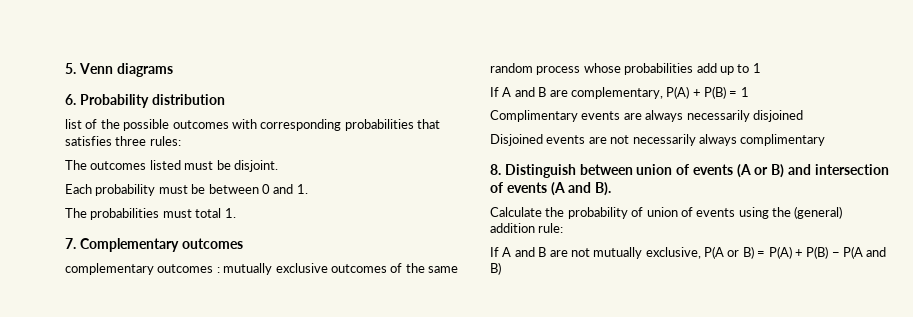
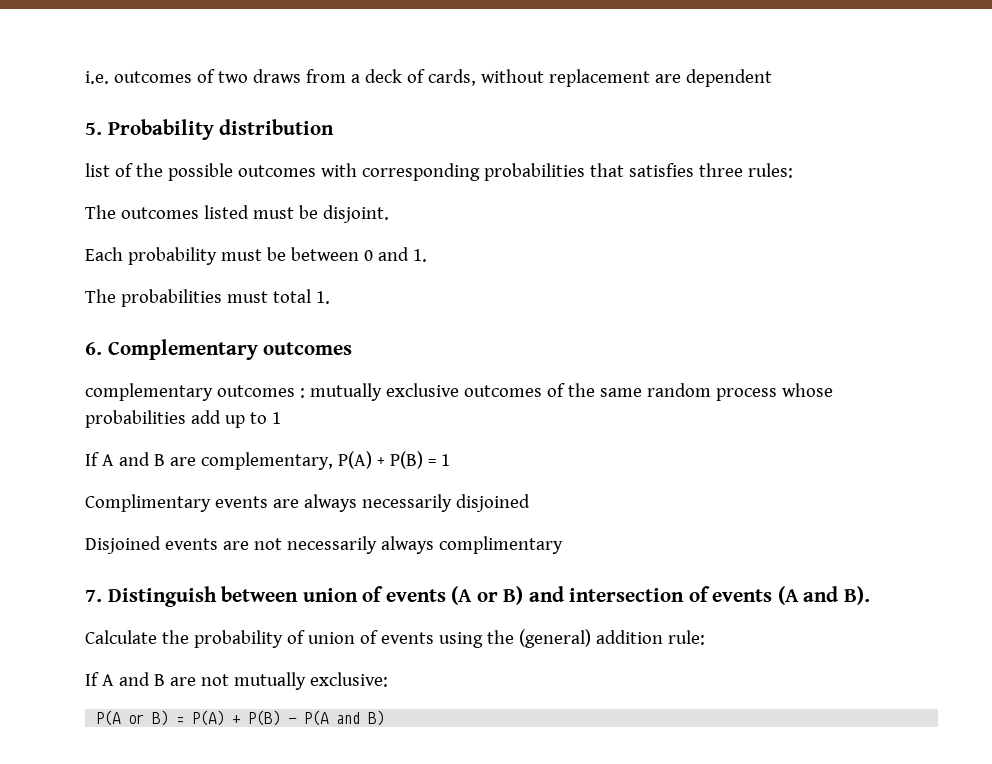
- 5. Venn diagrams
- 6. Probability distribution
+ i.e. outcomes of two draws from a deck of cards, without replacement are dependent
+ 5. Probability distribution
- 7. Complementary outcomes
+ 6. Complementary outcomes
- 8. Distinguish between union of events (A or B) and intersection of events (A and B).
+ 7. Distinguish between union of events (A or B) and intersection of events (A and B).
- If A and B are not mutually exclusive, P(A or B) = P(A) + P(B) − P(A and B)
+ If A and B are not mutually exclusive:
+ P(A or B) = P(A) + P(B) − P(A and B)

